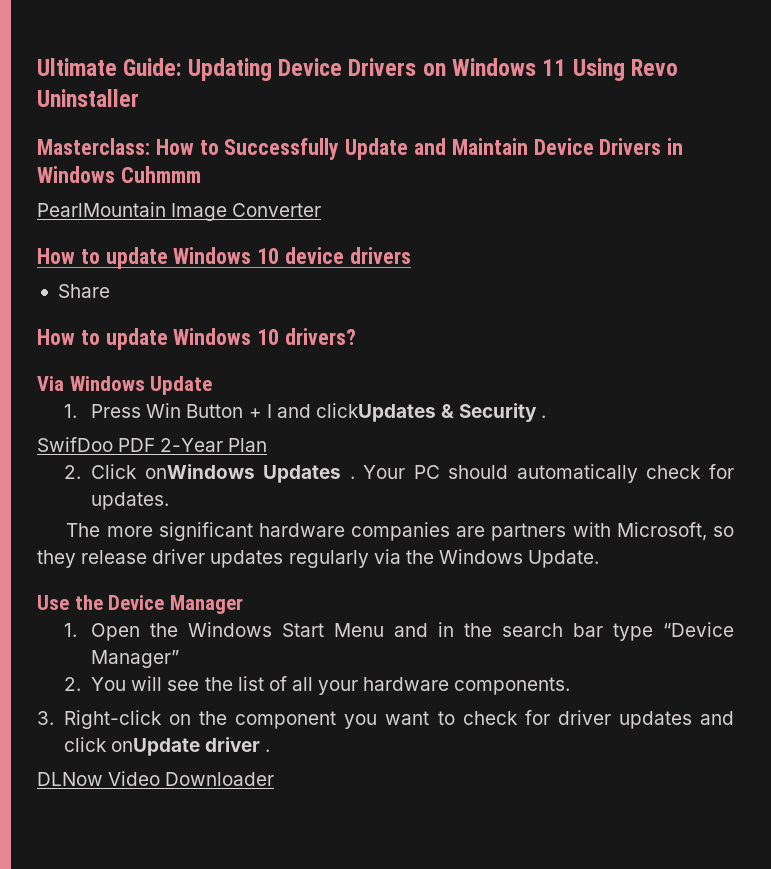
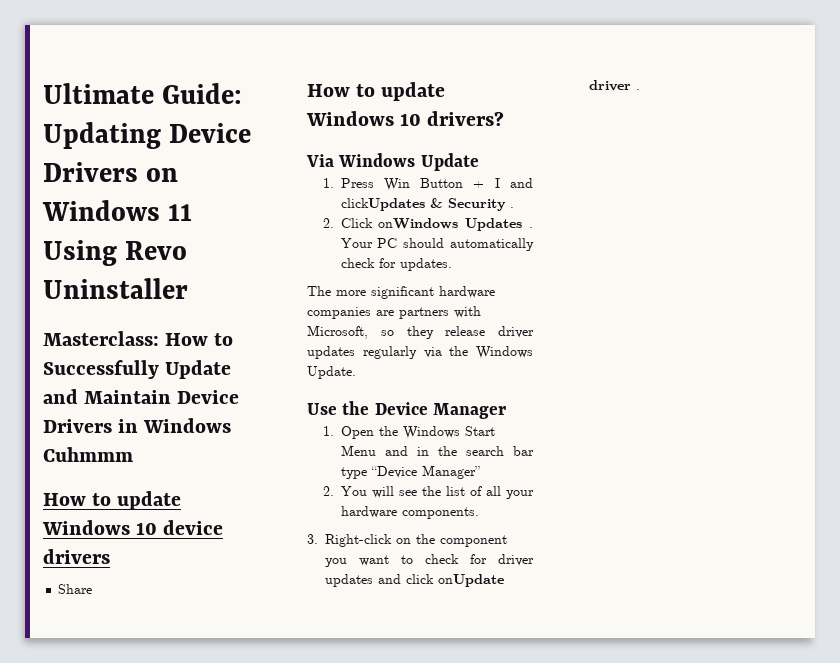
- PearlMountain Image Converter
- SwifDoo PDF 2-Year Plan
- DLNow Video Downloader

